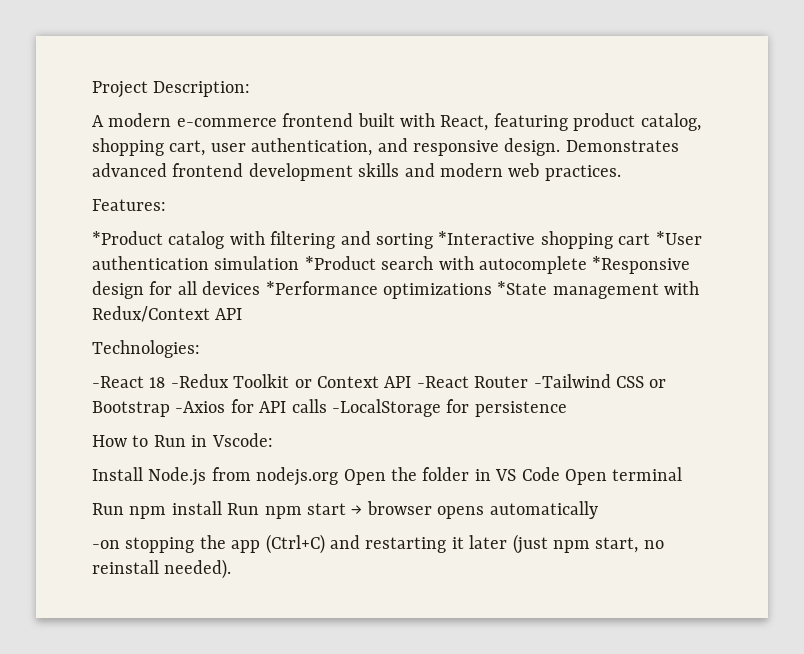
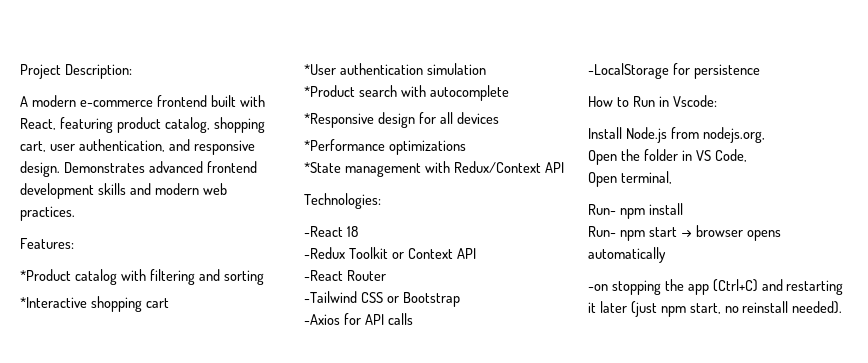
- *Product catalog with filtering and sorting *Interactive shopping cart *User authentication simulation *Product search with autocomplete *Responsive design for all devices *Performance optimizations *State management with Redux/Context API
+ *Product catalog with filtering and sorting
+ *Interactive shopping cart
+ *User authentication simulation
+ *Product search with autocomplete
+ *Responsive design for all devices
+ *Performance optimizations
+ *State management with Redux/Context API
- -React 18 -Redux Toolkit or Context API -React Router -Tailwind CSS or Bootstrap -Axios for API calls -LocalStorage for persistence
+ -React 18
+ -Redux Toolkit or Context API
+ -React Router
+ -Tailwind CSS or Bootstrap
+ -Axios for API calls
+ -LocalStorage for persistence
- Install Node.js from nodejs.org Open the folder in VS Code Open terminal
- Run npm install Run npm start → browser opens automatically
+ Install Node.js from nodejs.org,
+ Open the folder in VS Code,
+ Open terminal,
+ Run- npm install
+ Run- npm start → browser opens automatically

